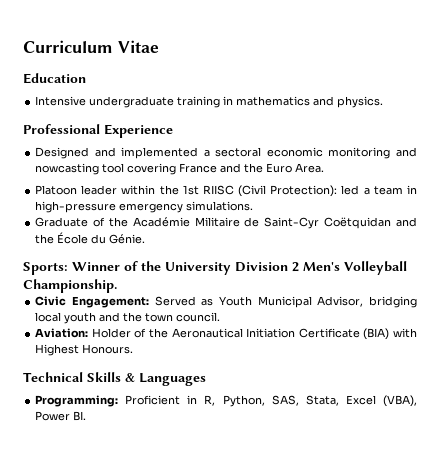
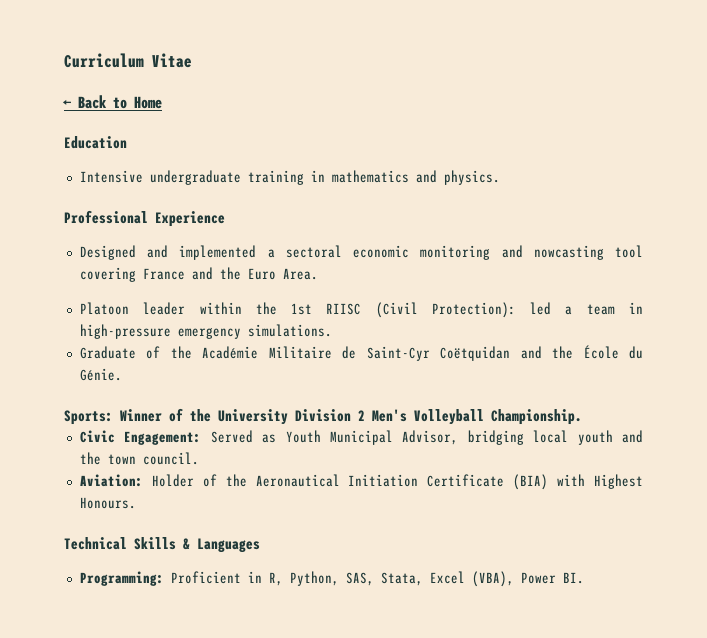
+ ← Back to Home

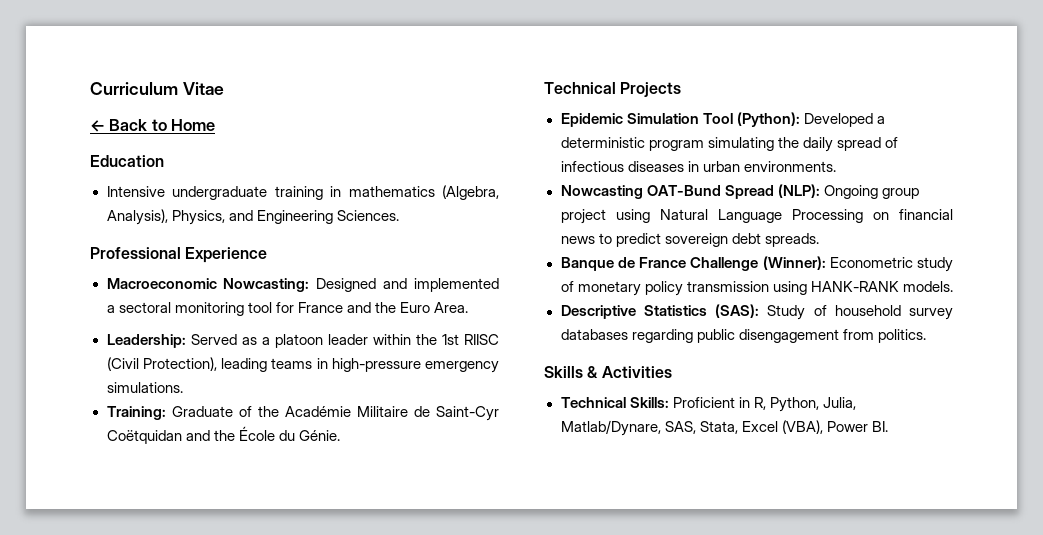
- Intensive undergraduate training in mathematics and physics.
+ Intensive undergraduate training in mathematics (Algebra, Analysis), Physics, and Engineering Sciences.
- Designed and implemented a sectoral economic monitoring and nowcasting tool covering France and the Euro Area.
+ Macroeconomic Nowcasting: Designed and implemented a sectoral monitoring tool for France and the Euro Area.
- Platoon leader within the 1st RIISC (Civil Protection): led a team in high-pressure emergency simulations.
+ Leadership: Served as a platoon leader within the 1st RIISC (Civil Protection), leading teams in high-pressure emergency simulations.
- Graduate of the Académie Militaire de Saint-Cyr Coëtquidan and the École du Génie.
+ Training: Graduate of the Académie Militaire de Saint-Cyr Coëtquidan and the École du Génie.
- Sports: Winner of the University Division 2 Men's Volleyball Championship.
- Civic Engagement: Served as Youth Municipal Advisor, bridging local youth and the town council.
- Aviation: Holder of the Aeronautical Initiation Certificate (BIA) with Highest Honours.
- Technical Skills & Languages
- Programming: Proficient in R, Python, SAS, Stata, Excel (VBA), Power BI.
+ Technical Projects
+ Epidemic Simulation Tool (Python): Developed a deterministic program simulating the daily spread of infectious diseases in urban environments.
+ Nowcasting OAT-Bund Spread (NLP): Ongoing group project using Natural Language Processing on financial news to predict sovereign debt spreads.
+ Banque de France Challenge (Winner): Econometric study of monetary policy transmission using HANK-RANK models.
+ Descriptive Statistics (SAS): Study of household survey databases regarding public disengagement from politics.
+ Skills & Activities
+ Technical Skills: Proficient in R, Python, Julia, Matlab/Dynare, SAS, Stata, Excel (VBA), Power BI.

